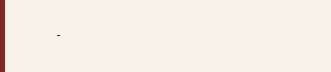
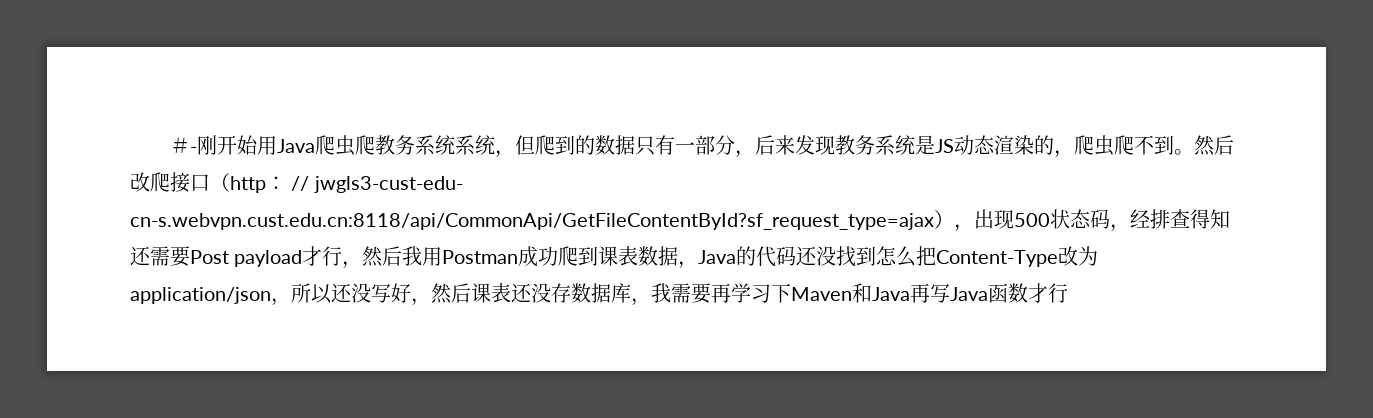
- -
+ ＃-刚开始用Java爬虫爬教务系统系统，但爬到的数据只有一部分，后来发现教务系统是JS动态渲染的，爬虫爬不到。然后改爬接口（http： // jwgls3-cust-edu- cn-s.webvpn.cust.edu.cn:8118/api/CommonApi/GetFileContentById?sf_request_type=ajax），出现500状态码，经排查得知还需要Post payload才行，然后我用Postman成功爬到课表数据，Java的代码还没找到怎么把Content-Type改为application/json，所以还没写好，然后课表还没存数据库，我需要再学习下Maven和Java再写Java函数才行

